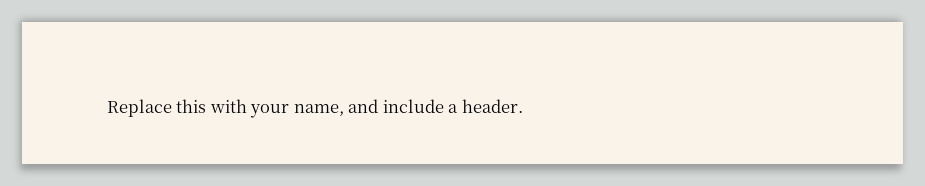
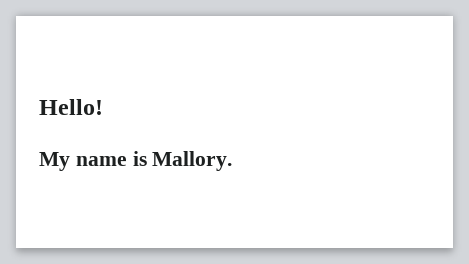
- Replace this with your name, and include a header.
+ Hello!
+ My name is Mallory.

